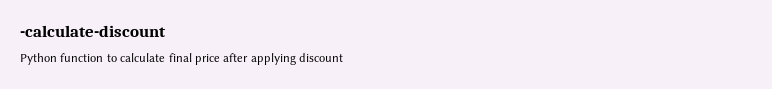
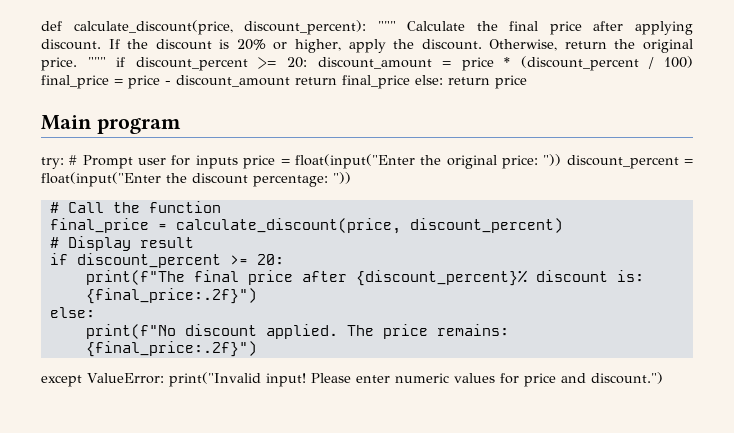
- -calculate-discount
- Python function to calculate final price after applying discount
+ def calculate_discount(price, discount_percent): """ Calculate the final price after applying discount. If the discount is 20% or higher, apply the discount. Otherwise, return the original price. """ if discount_percent >= 20: discount_amount = price * (discount_percent / 100) final_price = price - discount_amount return final_price else: return price
+ Main program
+ try: # Prompt user for inputs price = float(input("Enter the original price: ")) discount_percent = float(input("Enter the discount percentage: "))
+ # Call the function
+ final_price = calculate_discount(price, discount_percent)
+ # Display result
+ if discount_percent >= 20:
+ print(f"The final price after {discount_percent}% discount is: {final_price:.2f}")
+ else:
+ print(f"No discount applied. The price remains: {final_price:.2f}")
+ except ValueError: print("Invalid input! Please enter numeric values for price and discount.")

